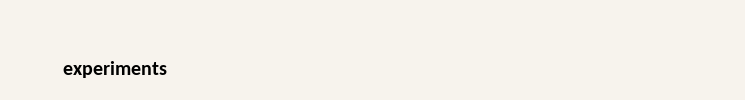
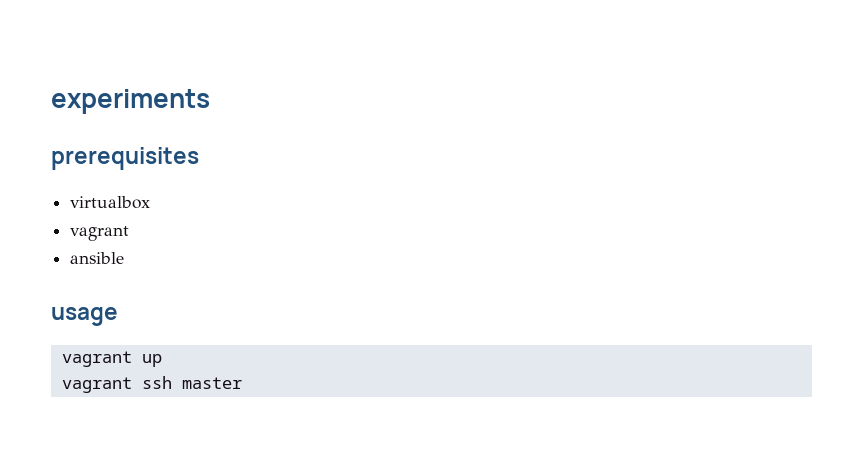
+ prerequisites
+ virtualbox
+ vagrant
+ ansible
+ usage
+ vagrant up
+ vagrant ssh master

